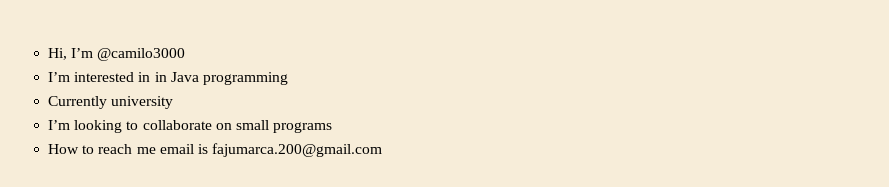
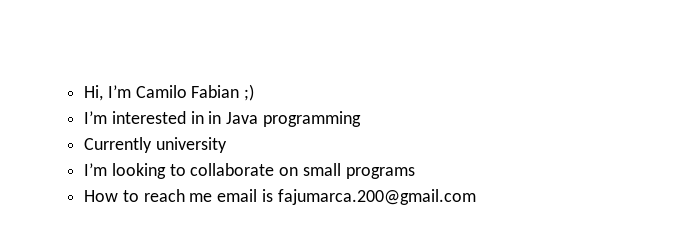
- Hi, I’m @camilo3000
+ Hi, I’m Camilo Fabian ;)

